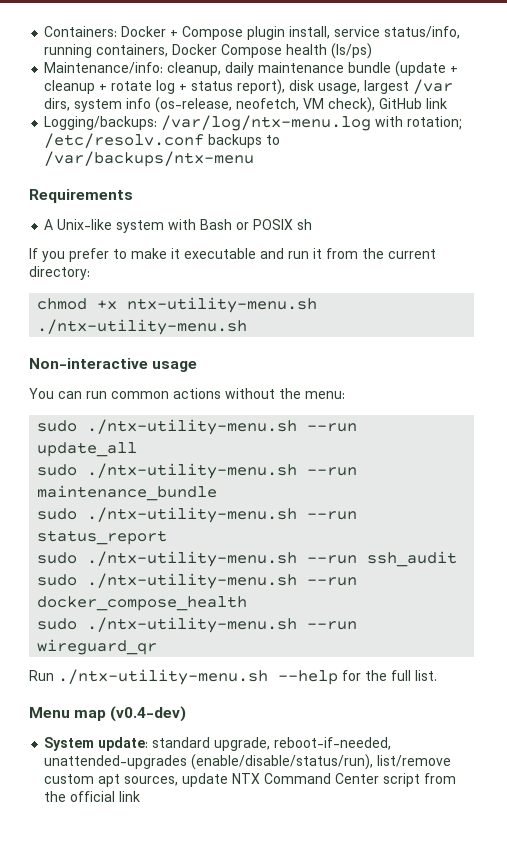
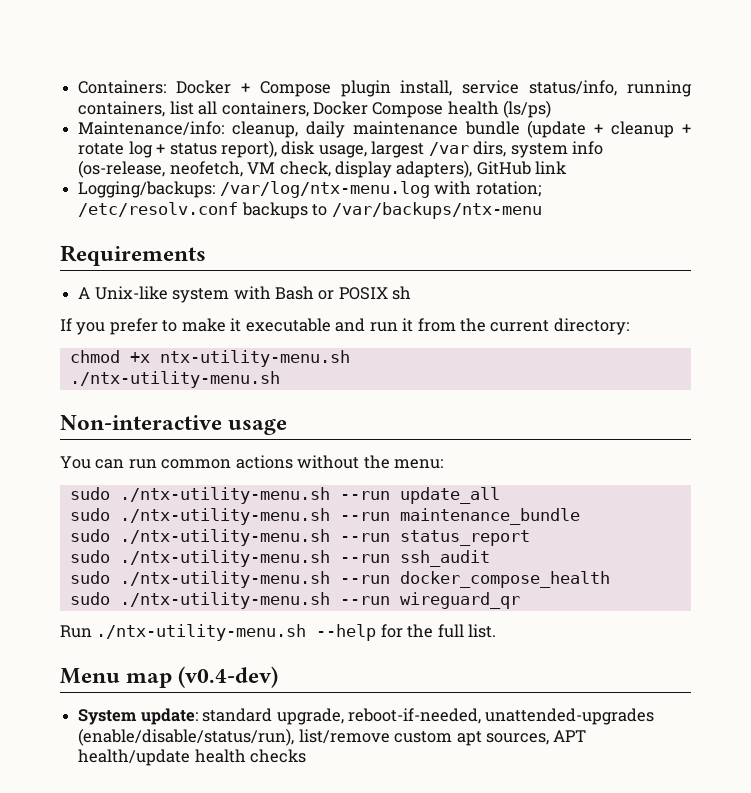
- Containers: Docker + Compose plugin install, service status/info, running containers, Docker Compose health (ls/ps)
+ Containers: Docker + Compose plugin install, service status/info, running containers, list all containers, Docker Compose health (ls/ps)
- Maintenance/info: cleanup, daily maintenance bundle (update + cleanup + rotate log + status report), disk usage, largest /var dirs, system info (os-release, neofetch, VM check), GitHub link
+ Maintenance/info: cleanup, daily maintenance bundle (update + cleanup + rotate log + status report), disk usage, largest /var dirs, system info (os-release, neofetch, VM check, display adapters), GitHub link
- System update: standard upgrade, reboot-if-needed, unattended-upgrades (enable/disable/status/run), list/remove custom apt sources, update NTX Command Center script from the official link
+ System update: standard upgrade, reboot-if-needed, unattended-upgrades (enable/disable/status/run), list/remove custom apt sources, APT health/update health checks

